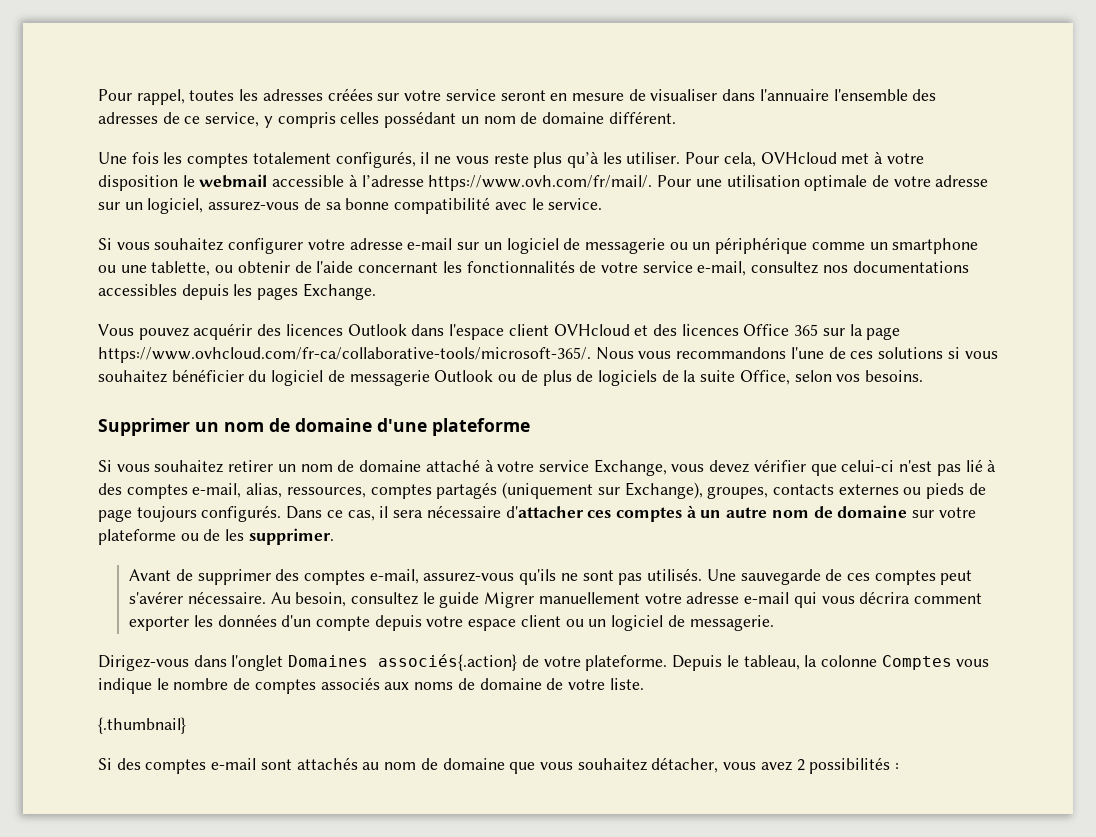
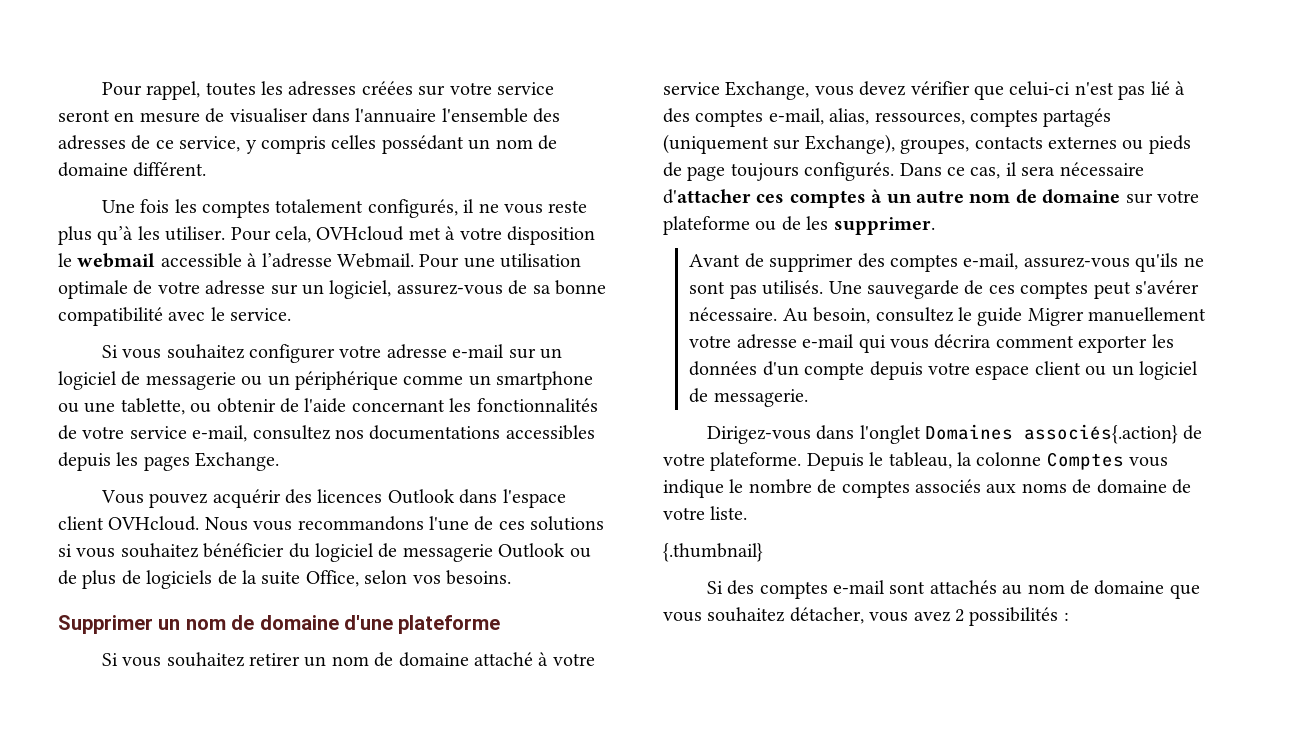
- Pour cela, OVHcloud met à votre disposition le webmail accessible à l’adresse https://www.ovh.com/fr/mail/. Pour une utilisation optimale de votre adresse sur un logiciel, assurez-vous de sa bonne compatibilité avec le service.
+ Pour cela, OVHcloud met à votre disposition le webmail accessible à l’adresse Webmail. Pour une utilisation optimale de votre adresse sur un logiciel, assurez-vous de sa bonne compatibilité avec le service.
- Vous pouvez acquérir des licences Outlook dans l'espace client OVHcloud et des licences Office 365 sur la page https://www.ovhcloud.com/fr-ca/collaborative-tools/microsoft-365/. Nous vous recommandons l'une de ces solutions si vous souhaitez bénéficier du logiciel de messagerie Outlook ou de plus de logiciels de la suite Office, selon vos besoins.
+ Vous pouvez acquérir des licences Outlook dans l'espace client OVHcloud. Nous vous recommandons l'une de ces solutions si vous souhaitez bénéficier du logiciel de messagerie Outlook ou de plus de logiciels de la suite Office, selon vos besoins.

